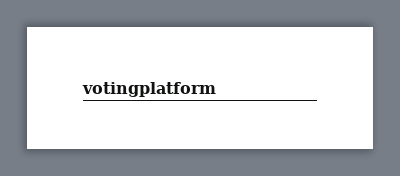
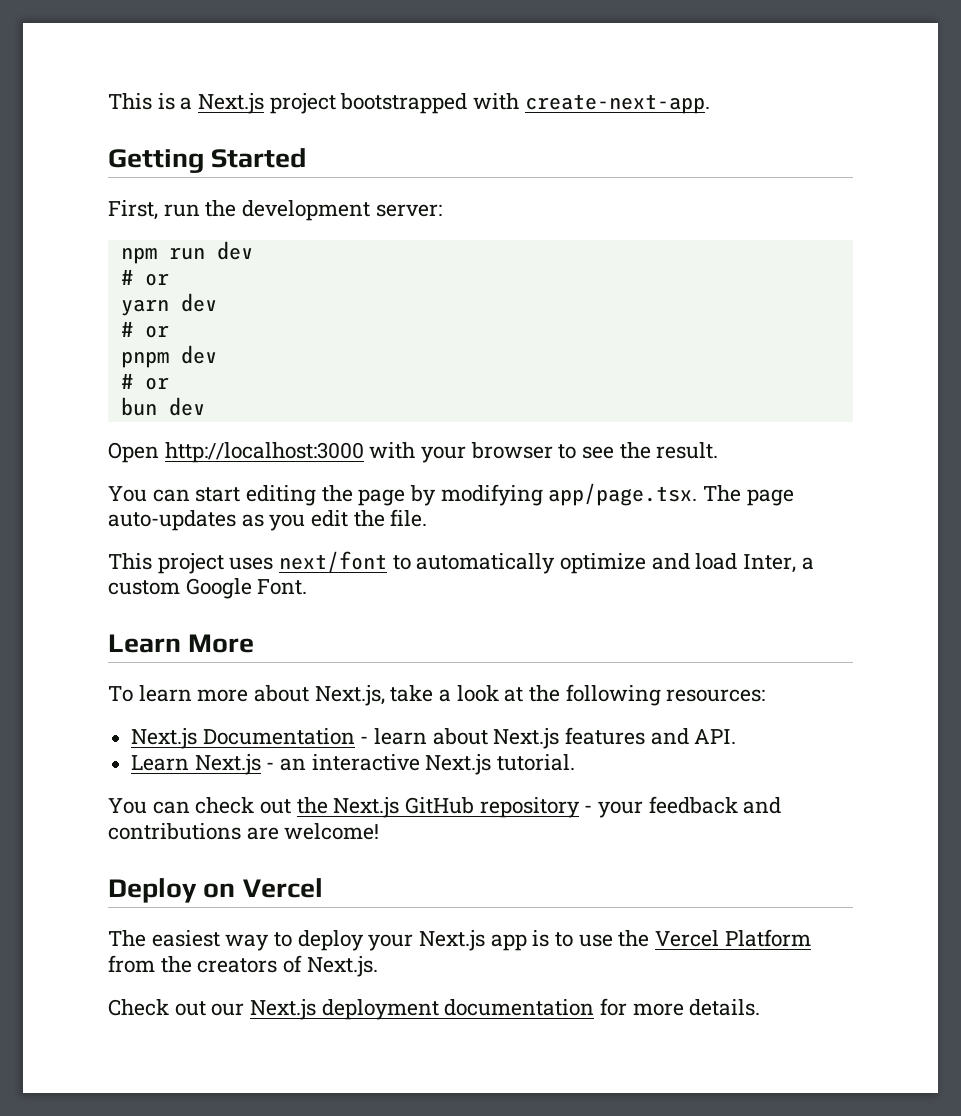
- votingplatform
+ This is a Next.js project bootstrapped with create-next-app.
+ Getting Started
+ First, run the development server:
+ npm run dev
+ # or
+ yarn dev
+ # or
+ pnpm dev
+ # or
+ bun dev
+ Open http://localhost:3000 with your browser to see the result.
+ You can start editing the page by modifying app/page.tsx. The page auto-updates as you edit the file.
+ This project uses next/font to automatically optimize and load Inter, a custom Google Font.
+ Learn More
+ To learn more about Next.js, take a look at the following resources:
+ Next.js Documentation - learn about Next.js features and API.
+ Learn Next.js - an interactive Next.js tutorial.
+ You can check out the Next.js GitHub repository - your feedback and contributions are welcome!
+ Deploy on Vercel
+ The easiest way to deploy your Next.js app is to use the Vercel Platform from the creators of Next.js.
+ Check out our Next.js deployment documentation for more details.

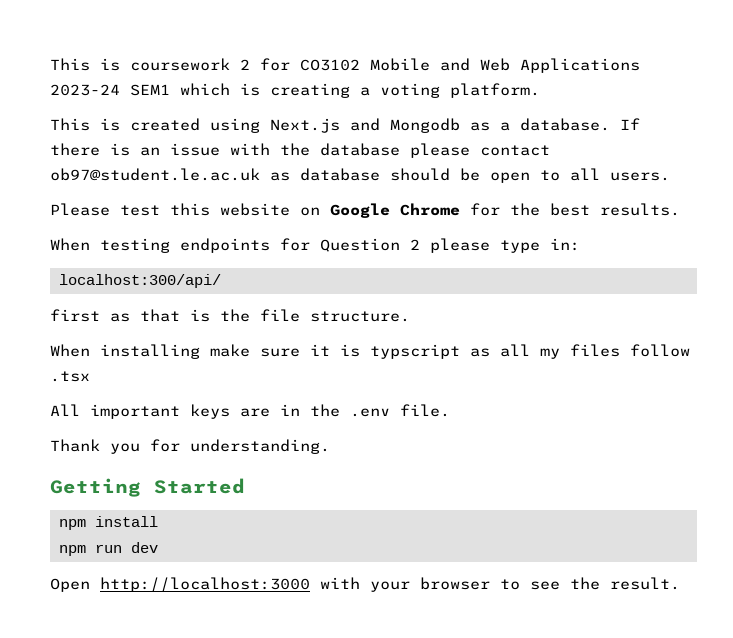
- This is a Next.js project bootstrapped with create-next-app.
+ This is coursework 2 for CO3102 Mobile and Web Applications 2023-24 SEM1 which is creating a voting platform.
+ This is created using Next.js and Mongodb as a database. If there is an issue with the database please contact ob97@student.le.ac.uk as database should be open to all users.
+ Please test this website on Google Chrome for the best results.
+ When testing endpoints for Question 2 please type in:
+ localhost:300/api/
+ first as that is the file structure.
+ When installing make sure it is typscript as all my files follow .tsx
+ All important keys are in the .env file.
+ Thank you for understanding.
  Getting Started
- First, run the development server:
+ npm install
  npm run dev
- # or
- yarn dev
- # or
- pnpm dev
- # or
- bun dev
- You can start editing the page by modifying app/page.tsx. The page auto-updates as you edit the file.
- This project uses next/font to automatically optimize and load Inter, a custom Google Font.
- Learn More
- To learn more about Next.js, take a look at the following resources:
- Next.js Documentation - learn about Next.js features and API.
- Learn Next.js - an interactive Next.js tutorial.
- You can check out the Next.js GitHub repository - your feedback and contributions are welcome!
- Deploy on Vercel
- The easiest way to deploy your Next.js app is to use the Vercel Platform from the creators of Next.js.
- Check out our Next.js deployment documentation for more details.

